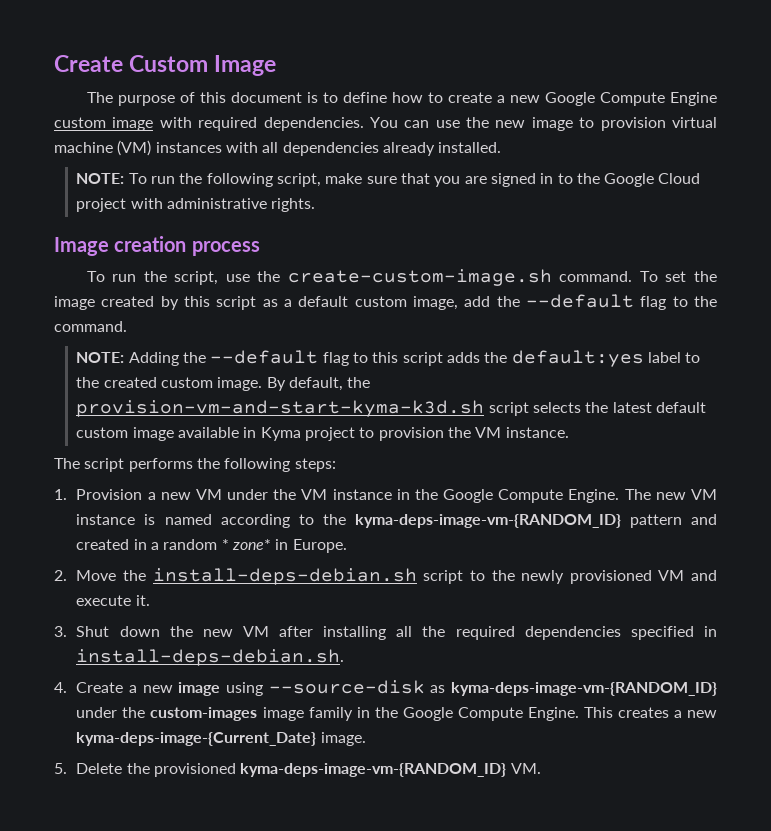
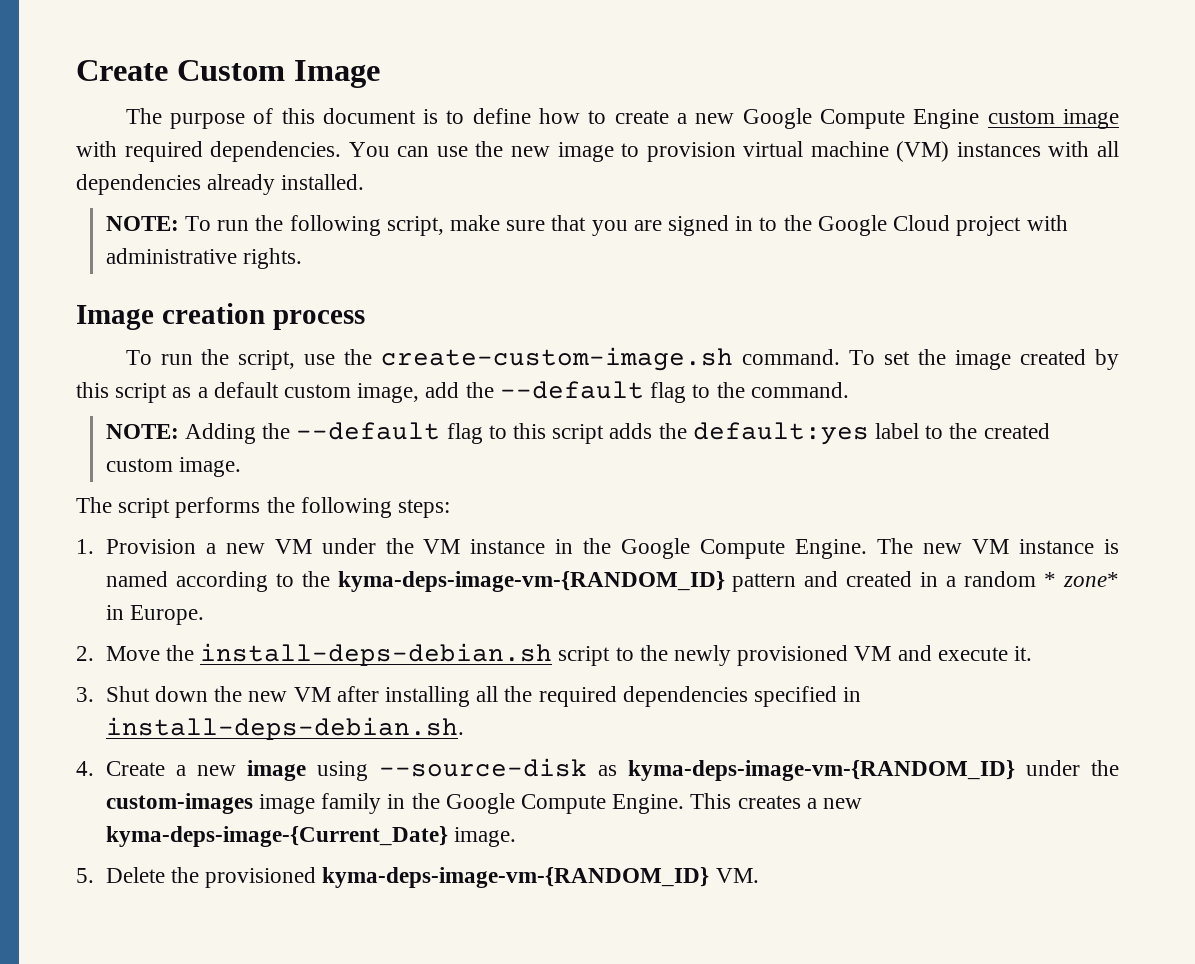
- By default, the provision-vm-and-start-kyma-k3d.sh script selects the latest default custom image available in Kyma project to provision the VM instance.

